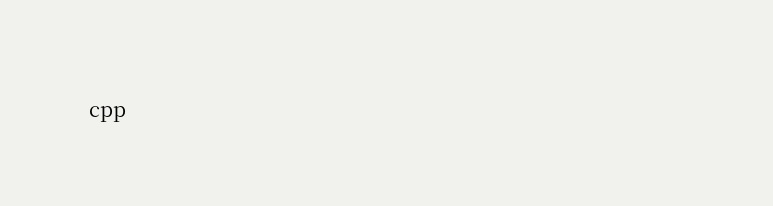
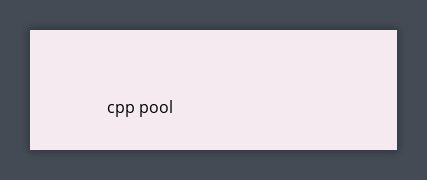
- cpp
+ cpp pool

